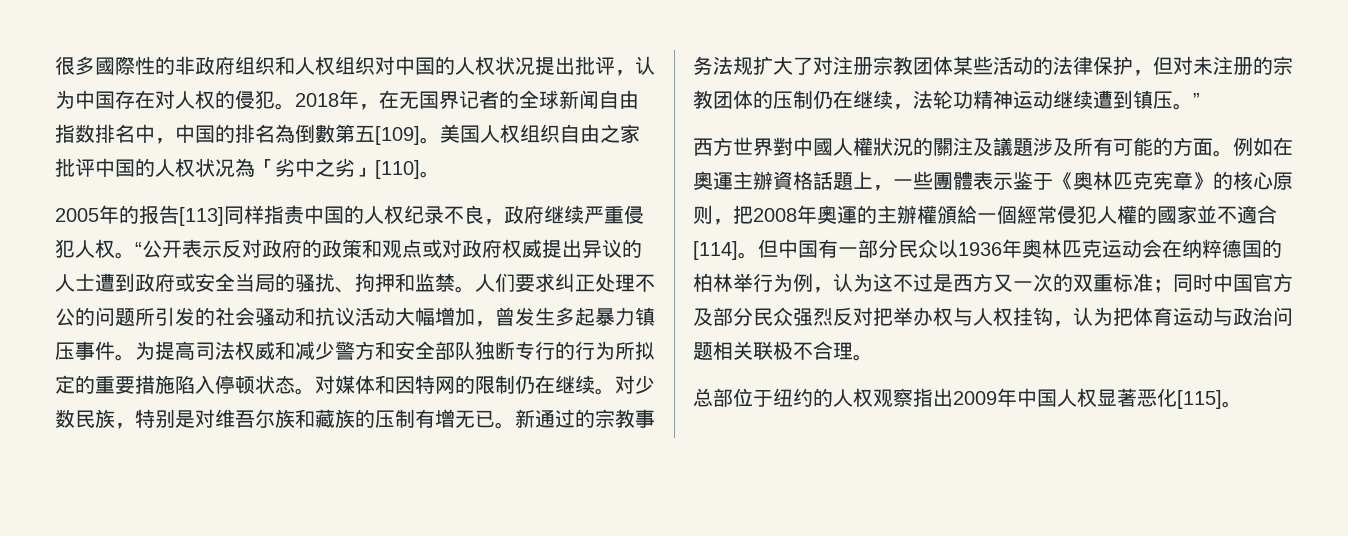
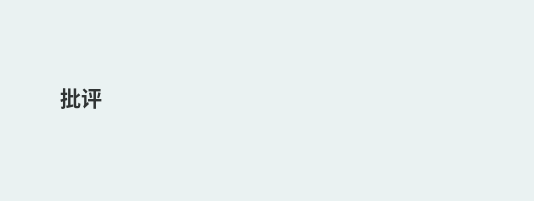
- 很多國際性的非政府组织和人权组织对中国的人权状况提出批评，认为中国存在对人权的侵犯。2018年，在无国界记者的全球新闻自由指数排名中，中国的排名為倒數第五[109]。美国人权组织自由之家批评中国的人权状况為「劣中之劣」[110]。
- 2005年的报告[113]同样指责中国的人权纪录不良，政府继续严重侵犯人权。“公开表示反对政府的政策和观点或对政府权威提出异议的人士遭到政府或安全当局的骚扰、拘押和监禁。人们要求纠正处理不公的问题所引发的社会骚动和抗议活动大幅增加，曾发生多起暴力镇压事件。为提高司法权威和减少警方和安全部队独断专行的行为所拟定的重要措施陷入停顿状态。对媒体和因特网的限制仍在继续。对少数民族，特别是对维吾尔族和藏族的压制有增无已。新通过的宗教事务法规扩大了对注册宗教团体某些活动的法律保护，但对未注册的宗教团体的压制仍在继续，法轮功精神运动继续遭到镇压。”
- 西方世界對中國人權狀況的關注及議題涉及所有可能的方面。例如在奧運主辦資格話題上，一些團體表示鉴于《奥林匹克宪章》的核心原则，把2008年奧運的主辦權頒給一個經常侵犯人權的國家並不適合[114]。但中国有一部分民众以1936年奥林匹克运动会在纳粹德国的柏林举行为例，认为这不过是西方又一次的双重标准；同时中国官方及部分民众强烈反对把举办权与人权挂钩，认为把体育运动与政治问题相关联极不合理。
- 总部位于纽约的人权观察指出2009年中国人权显著恶化[115]。
+ 批评

